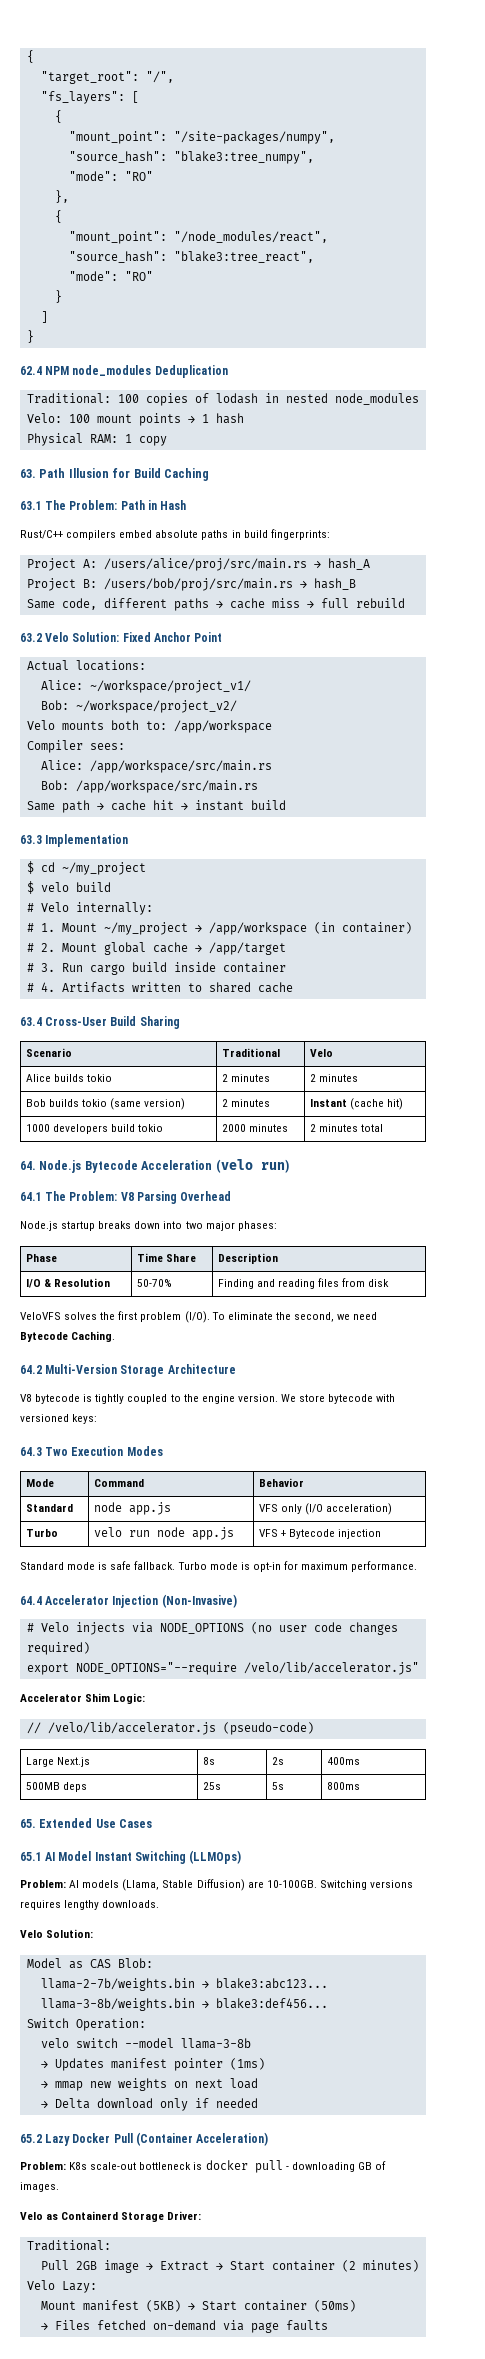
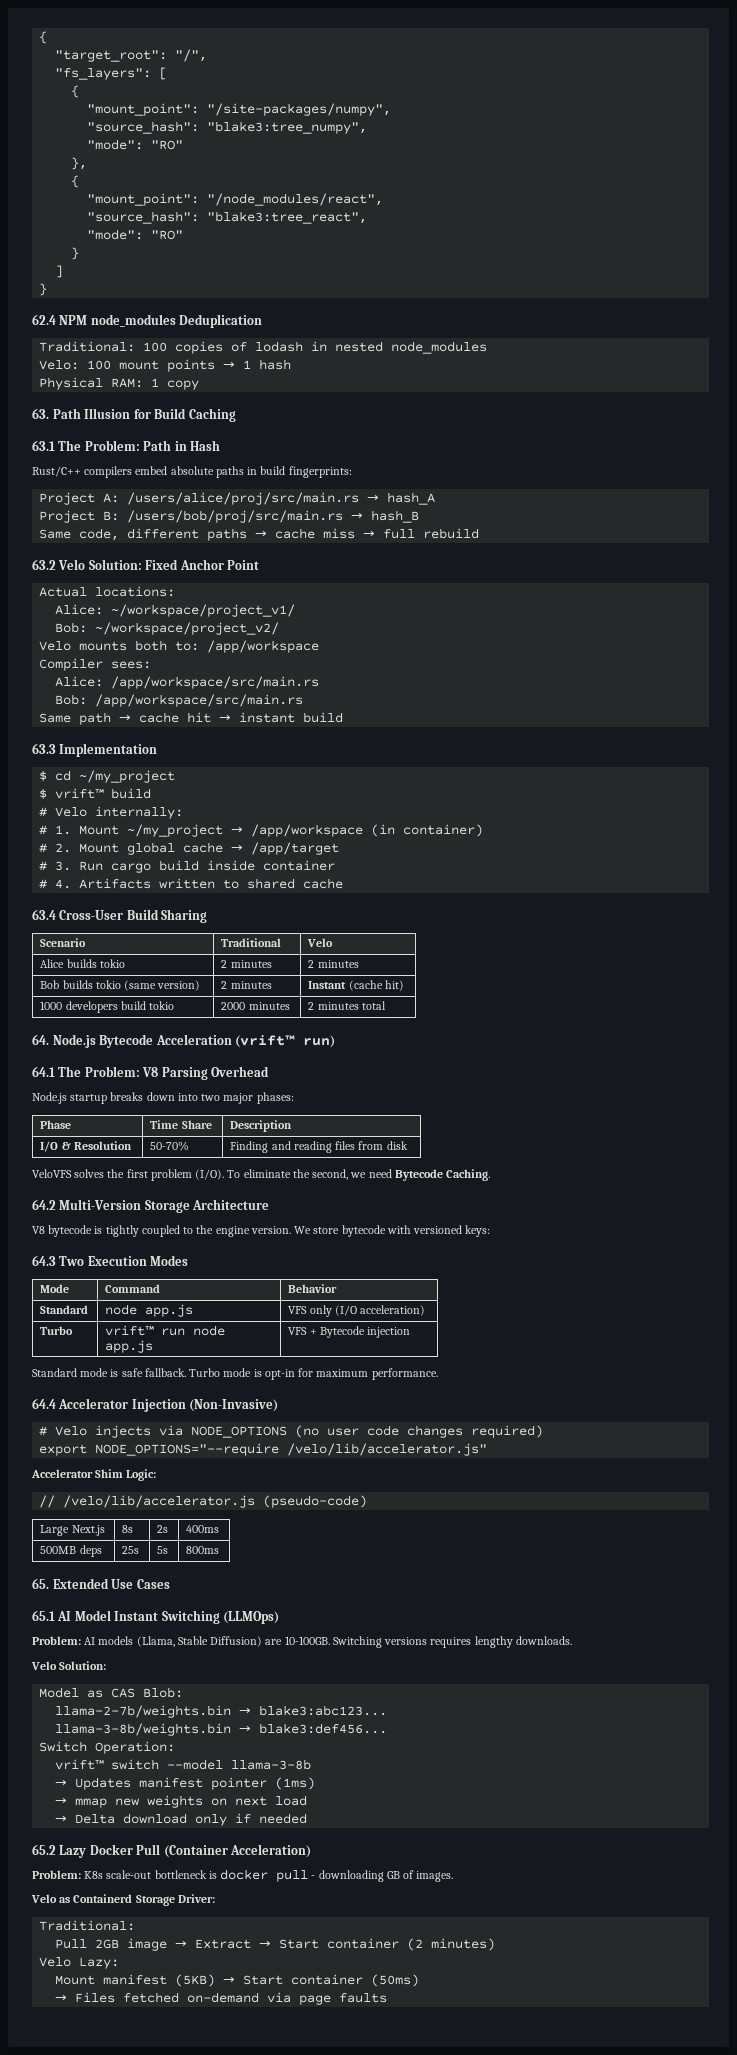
- $ velo build
+ $ vrift™ build
- 64. Node.js Bytecode Acceleration (velo run)
+ 64. Node.js Bytecode Acceleration (vrift™ run)
- Turbo | velo run node app.js | VFS + Bytecode injection
+ Turbo | vrift™ run node app.js | VFS + Bytecode injection
- velo switch --model llama-3-8b
+ vrift™ switch --model llama-3-8b

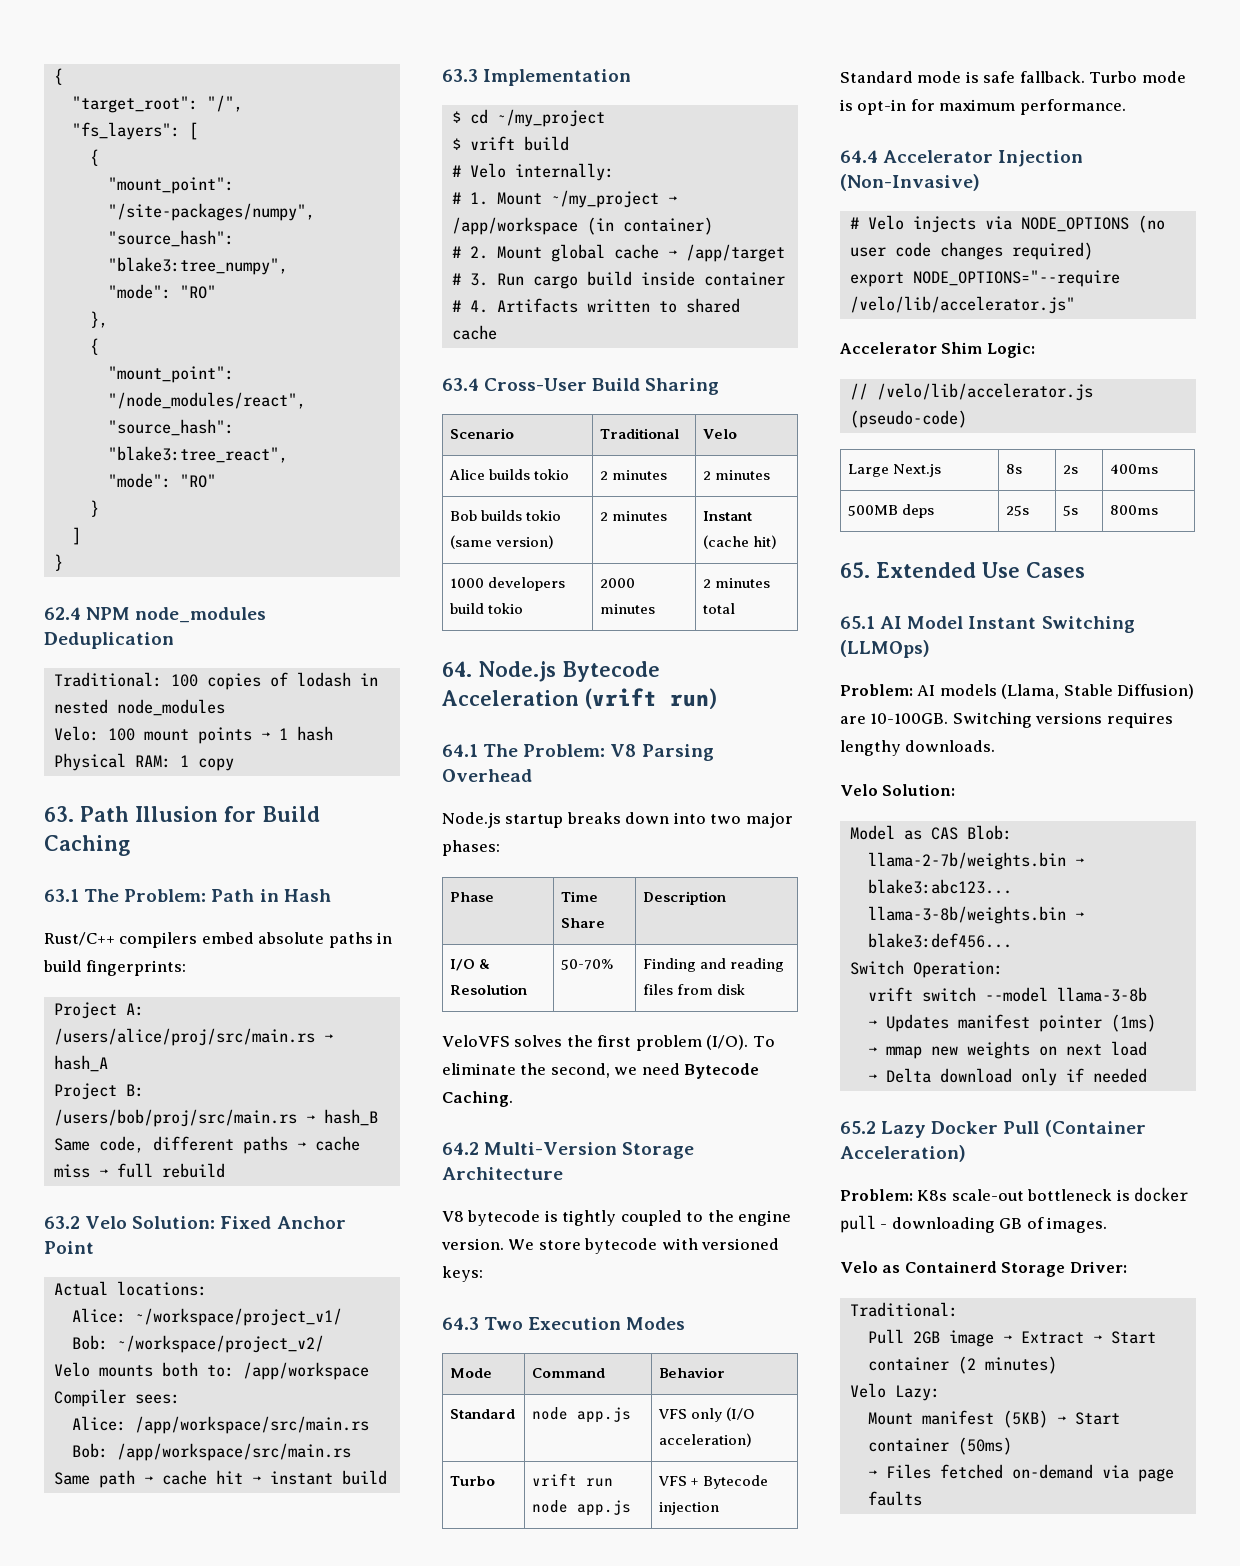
- $ vrift™ build
+ $ vrift build
- 64. Node.js Bytecode Acceleration (vrift™ run)
+ 64. Node.js Bytecode Acceleration (vrift run)
- Turbo | vrift™ run node app.js | VFS + Bytecode injection
+ Turbo | vrift run node app.js | VFS + Bytecode injection
- vrift™ switch --model llama-3-8b
+ vrift switch --model llama-3-8b

